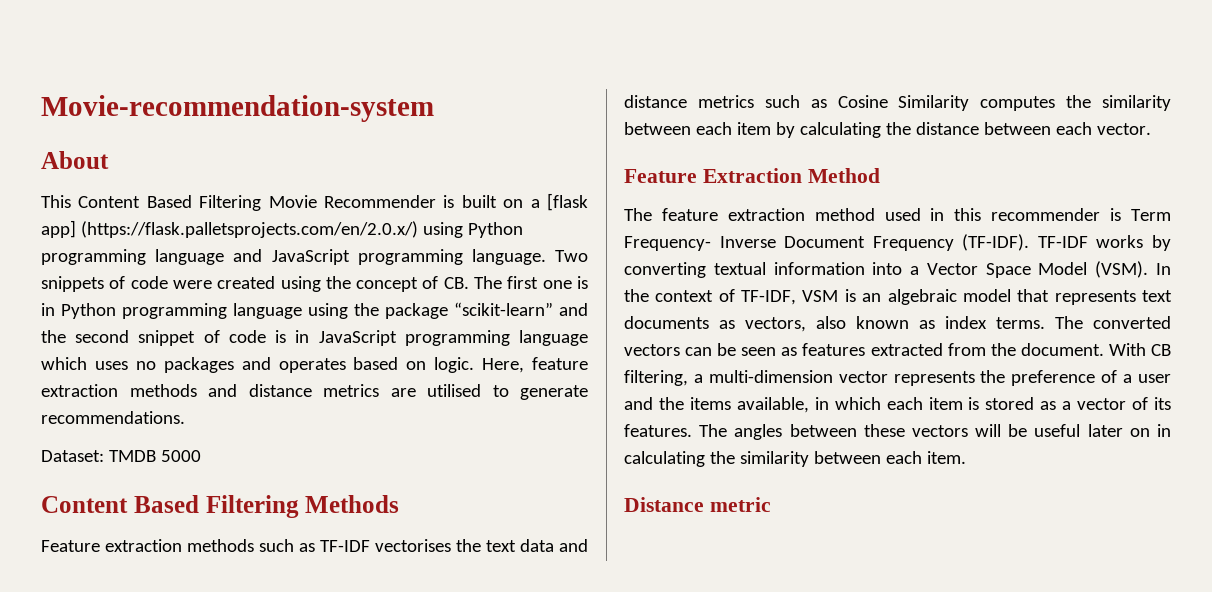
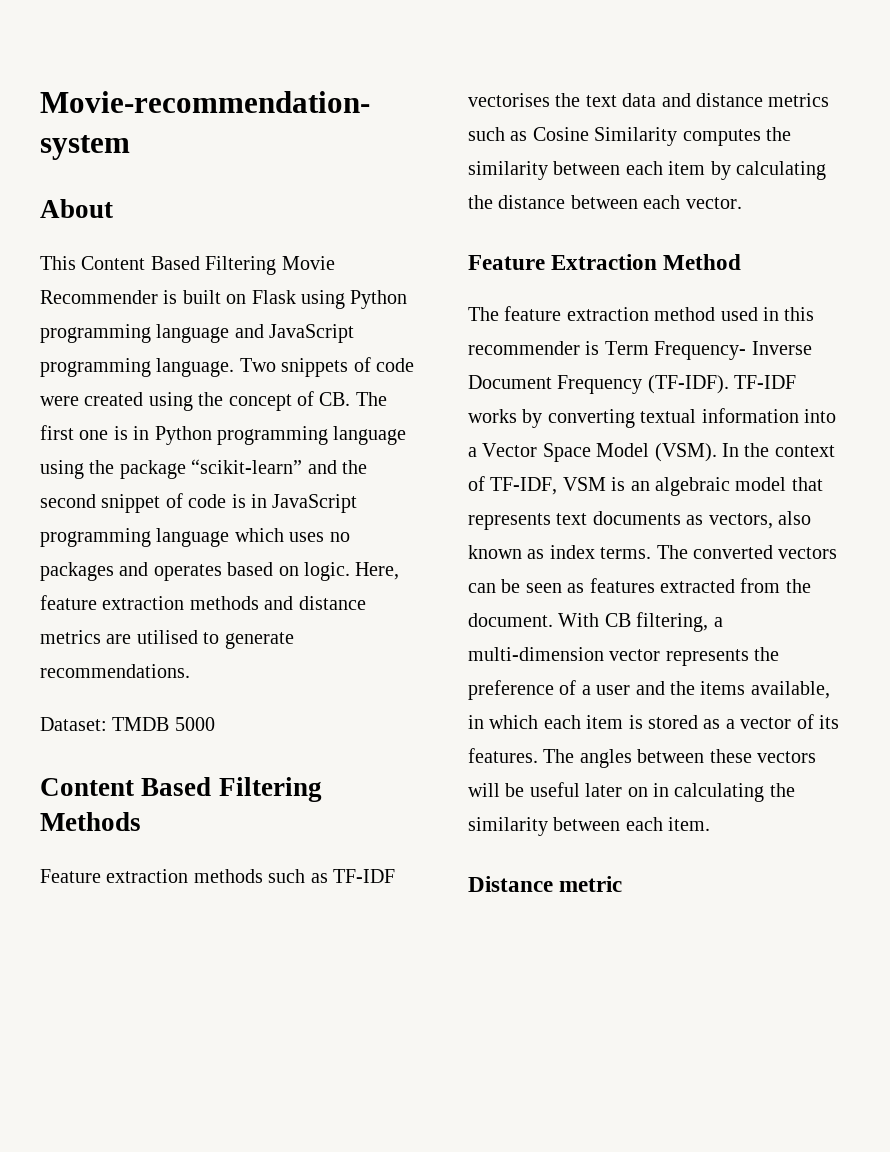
- This Content Based Filtering Movie Recommender is built on a [flask app] (https://flask.palletsprojects.com/en/2.0.x/) using Python programming language and JavaScript programming language.
+ This Content Based Filtering Movie Recommender is built on Flask using Python programming language and JavaScript programming language.

